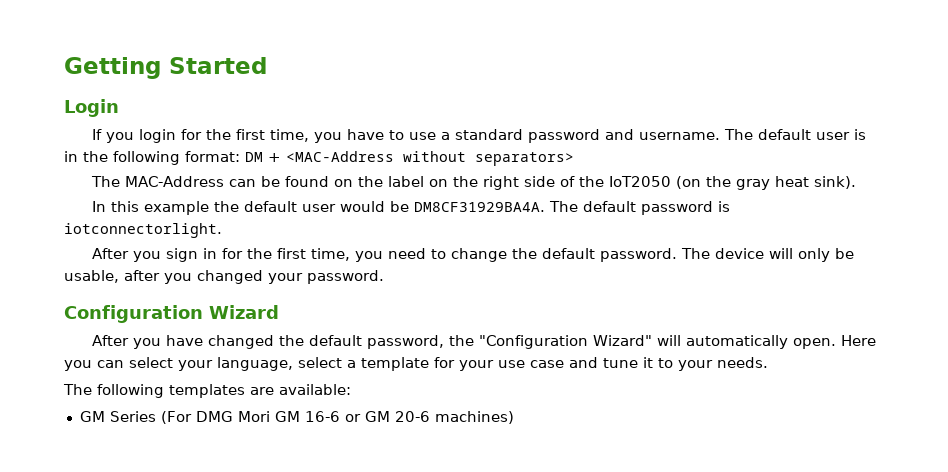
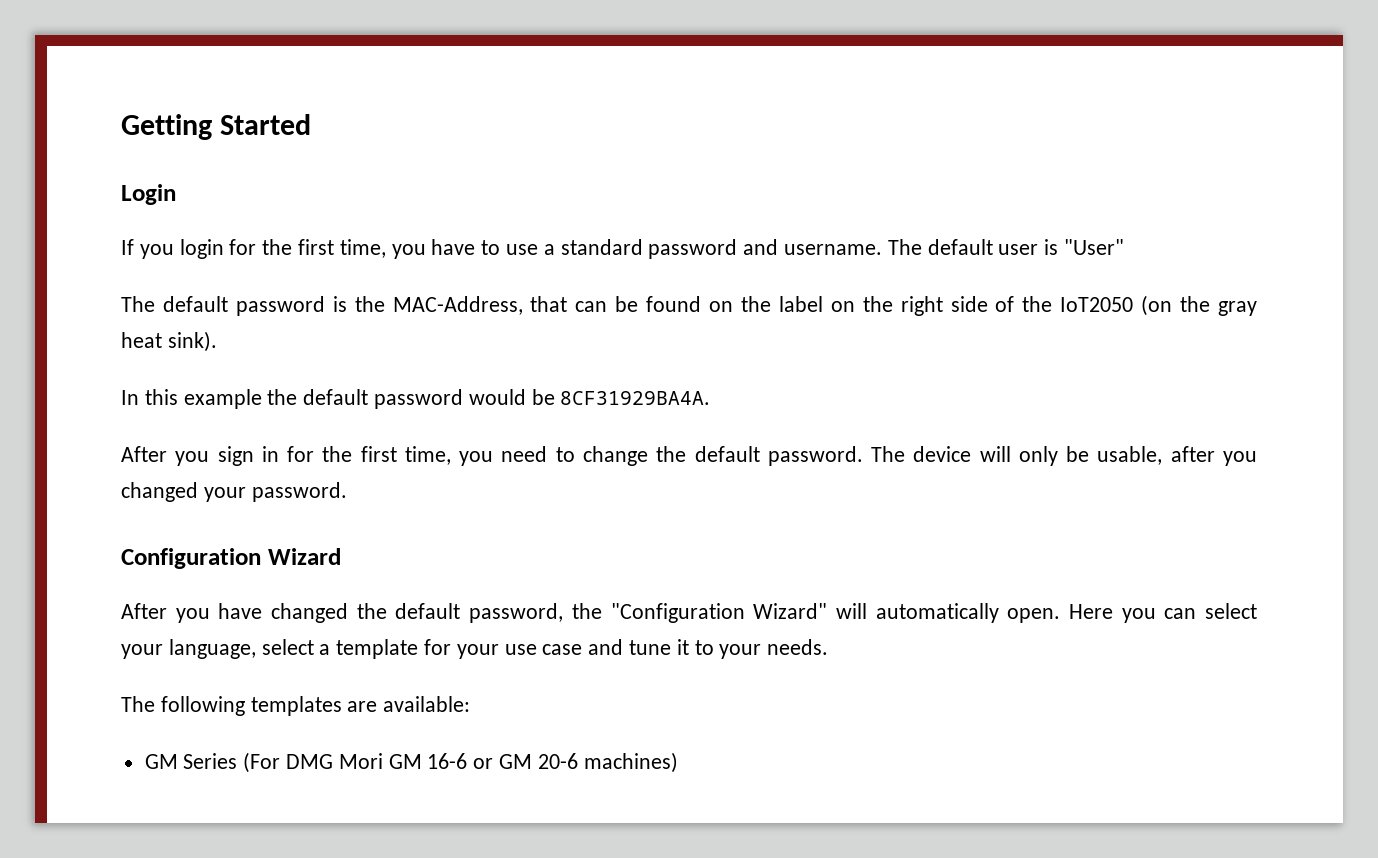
- The default user is in the following format: DM + <MAC-Address without separators>
- The MAC-Address can be found on the label on the right side of the IoT2050 (on the gray heat sink).
+ The default user is "User"
+ The default password is the MAC-Address, that can be found on the label on the right side of the IoT2050 (on the gray heat sink).
- In this example the default user would be DM8CF31929BA4A. The default password is iotconnectorlight.
+ In this example the default password would be 8CF31929BA4A.

